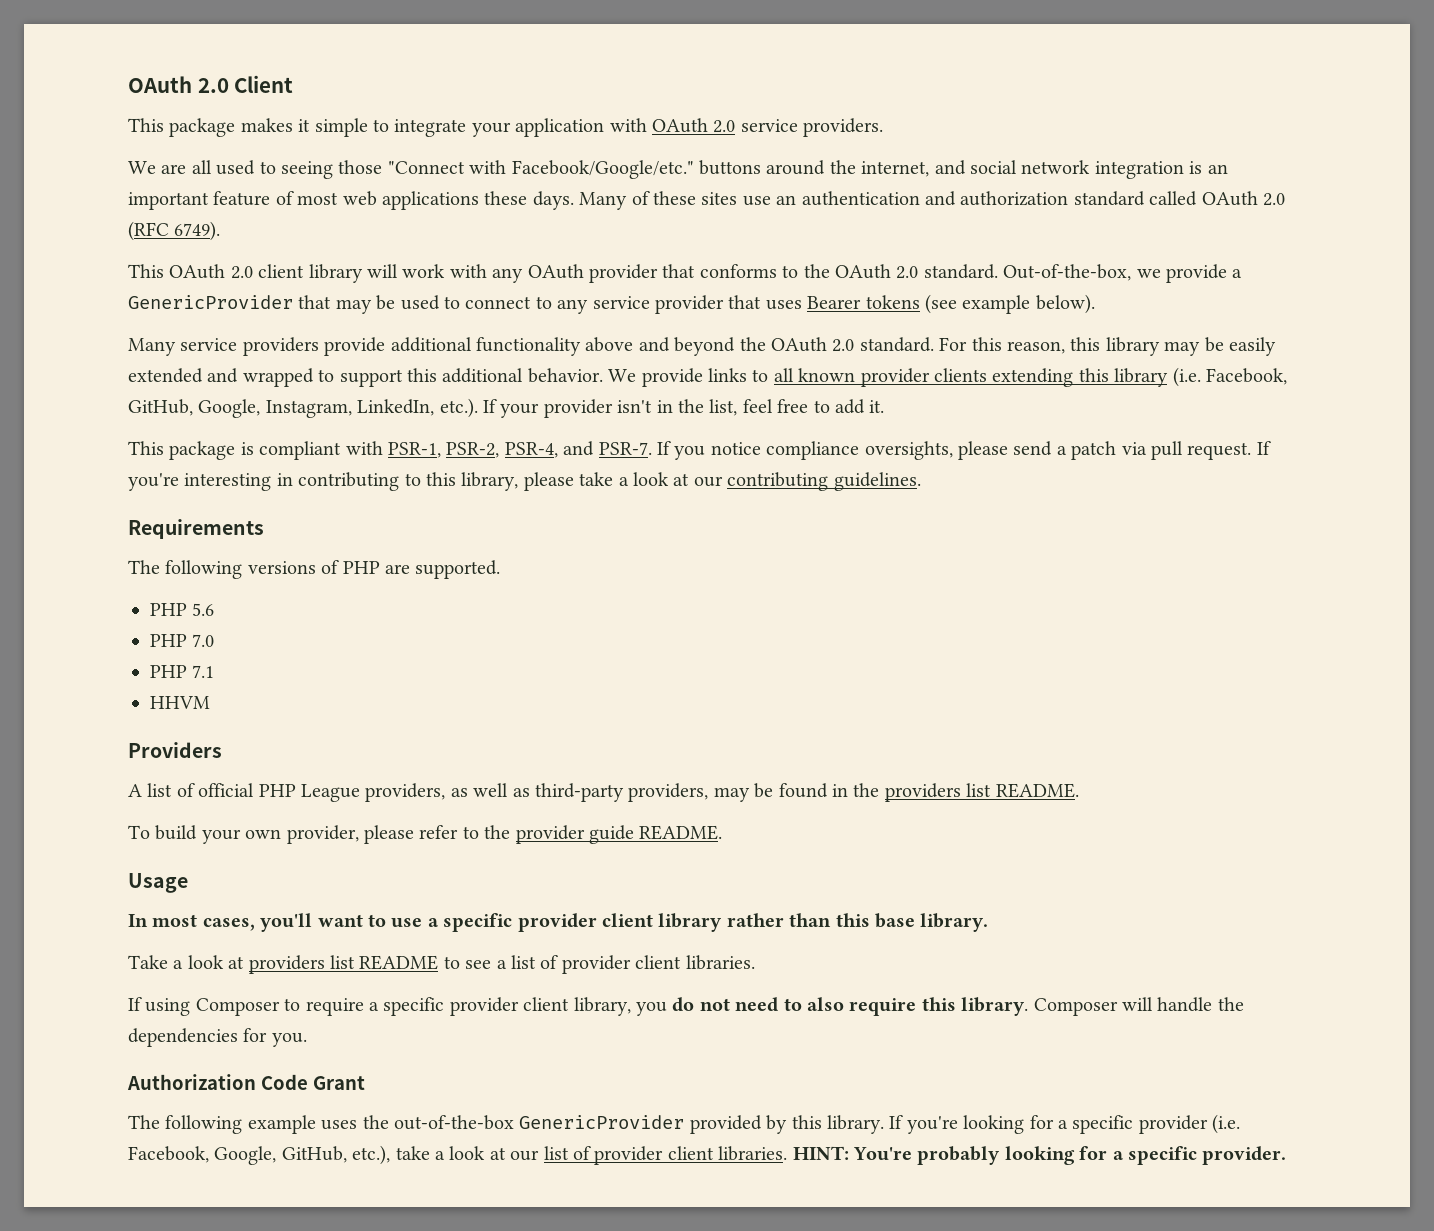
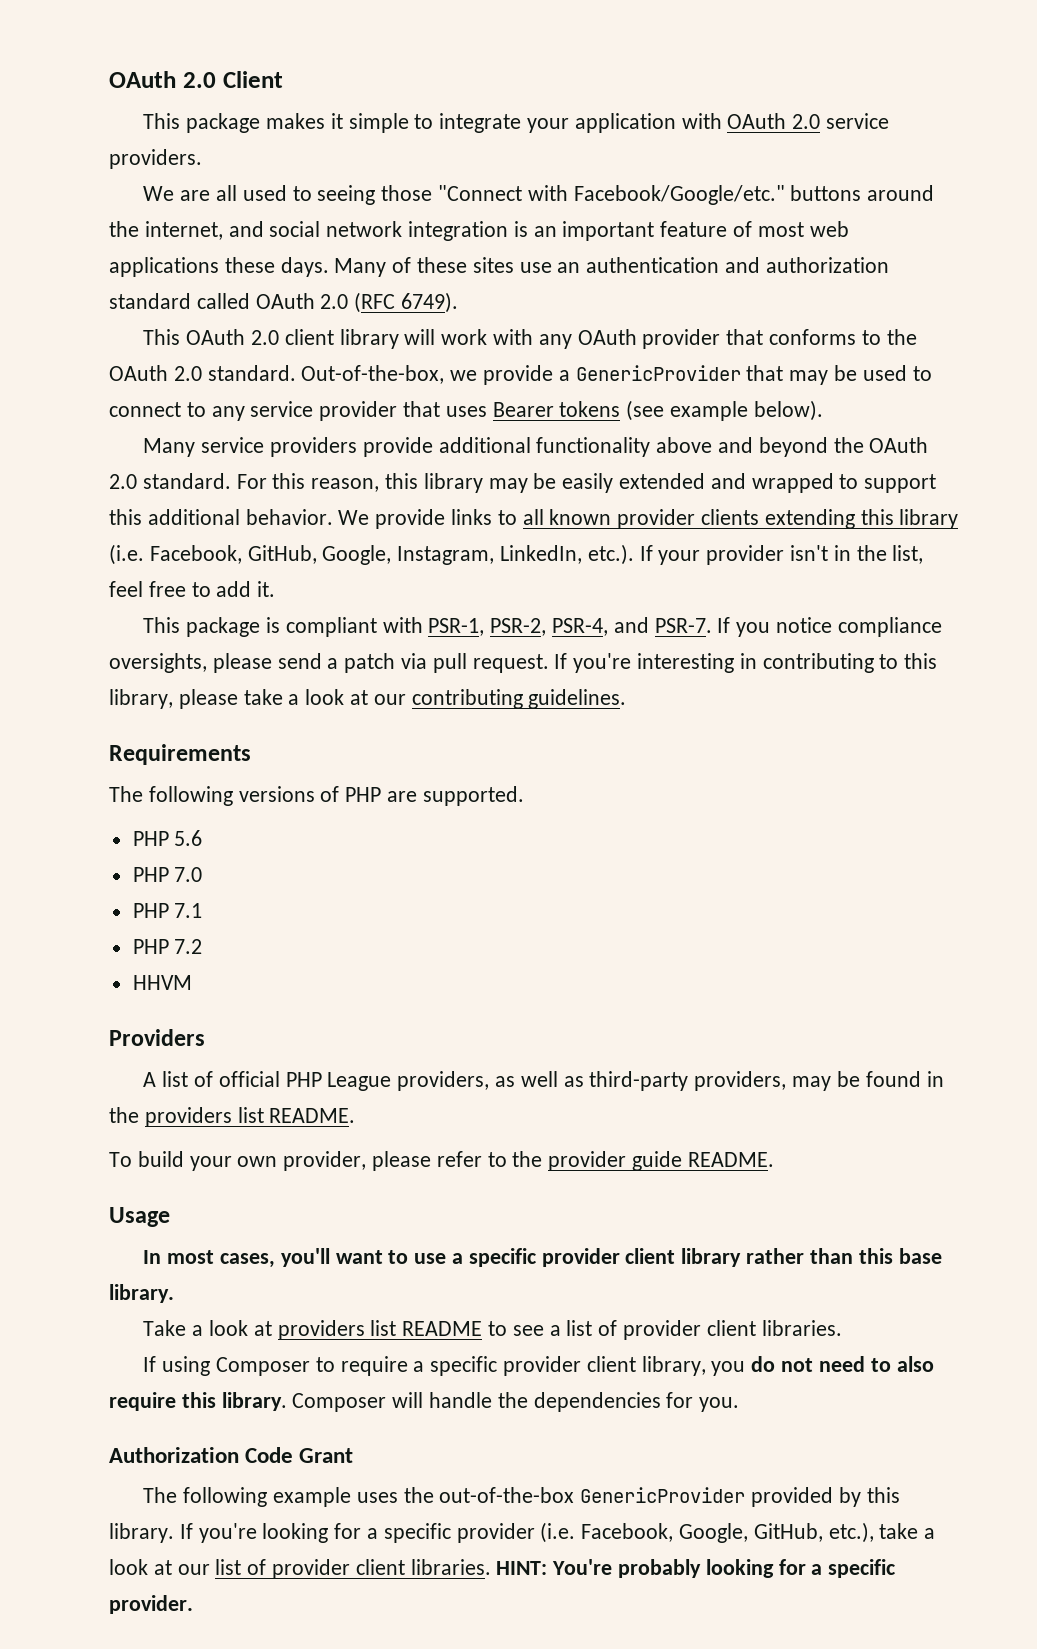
+ PHP 7.2

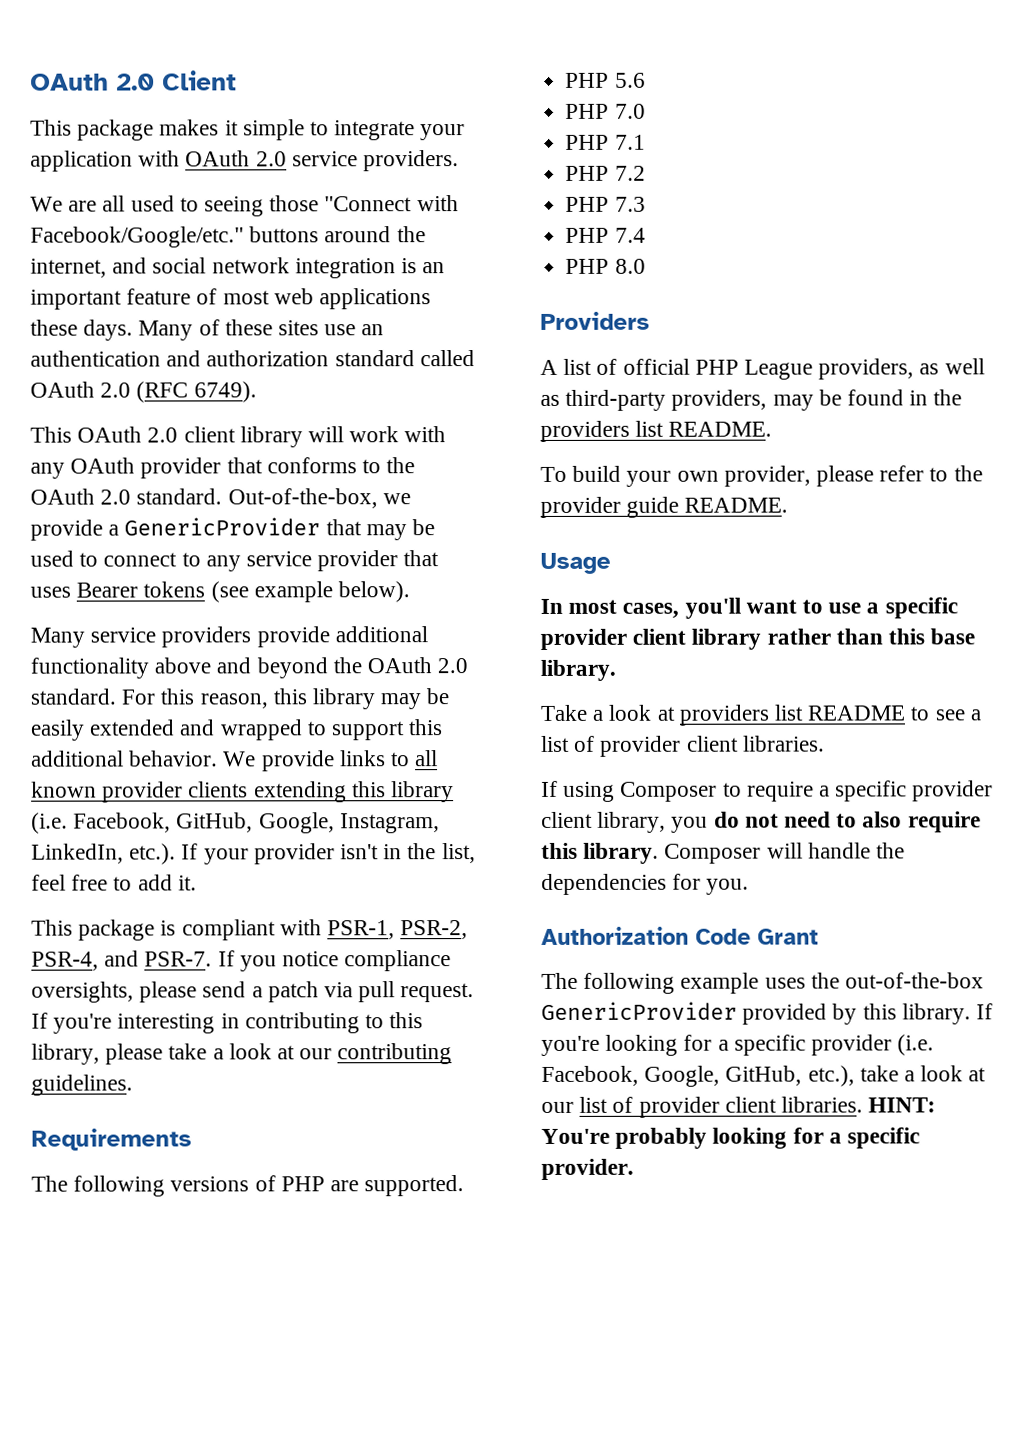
- HHVM
+ PHP 7.3
+ PHP 7.4
+ PHP 8.0

